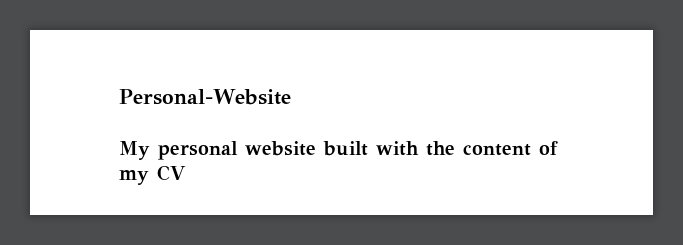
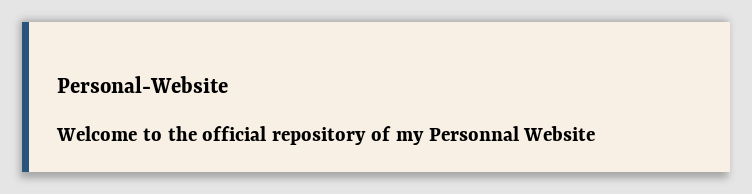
- My personal website built with the content of my CV
+ Welcome to the official repository of my Personnal Website

